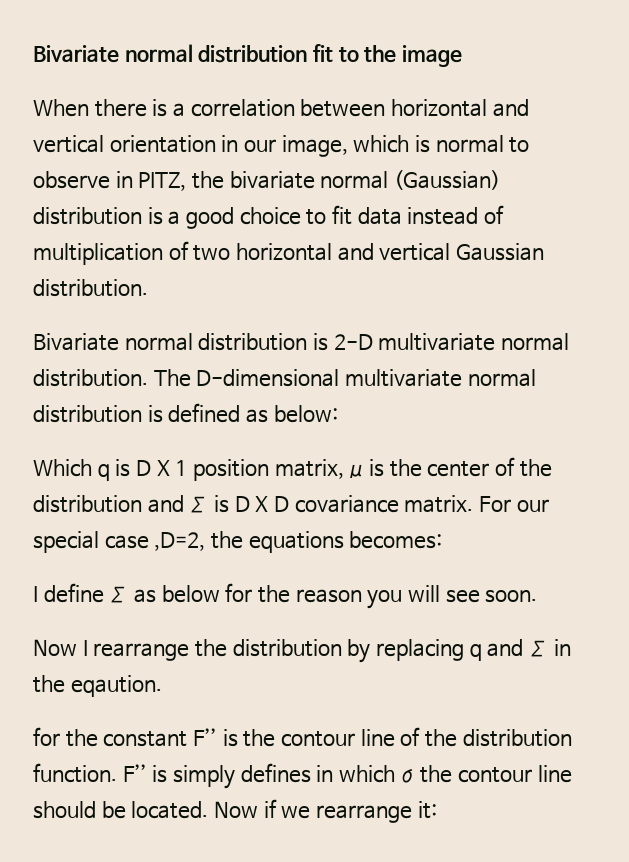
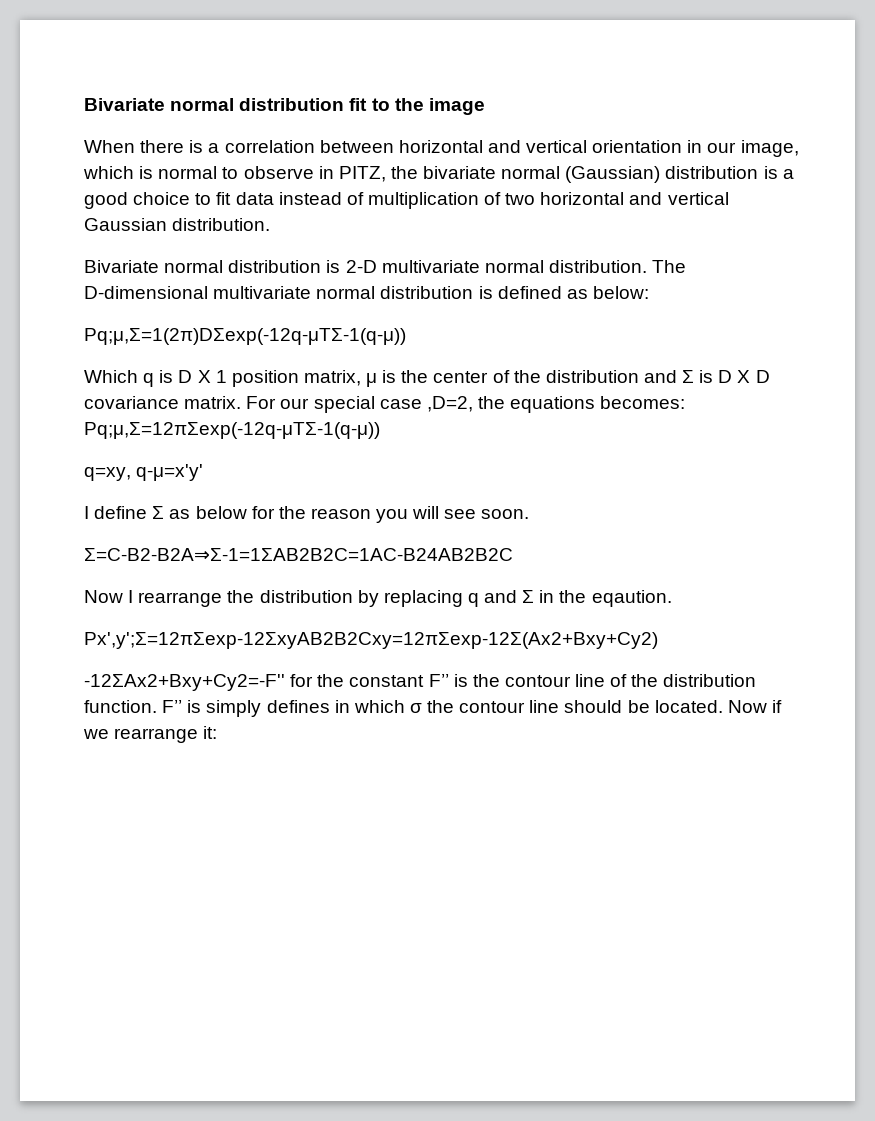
+ Pq;μ,Σ=1(2π)DΣexp(-12q-μTΣ-1(q-μ))
- For our special case ,D=2, the equations becomes:
+ For our special case ,D=2, the equations becomes: Pq;μ,Σ=12πΣexp(-12q-μTΣ-1(q-μ))
+ q=xy, q-μ=x'y'
+ Σ=C-B2-B2A⇒Σ-1=1ΣAB2B2C=1AC-B24AB2B2C
- for the constant F’’ is the contour line of the distribution function.
+ Px',y';Σ=12πΣexp-12ΣxyAB2B2Cxy=12πΣexp-12Σ(Ax2+Bxy+Cy2)
+ -12ΣAx2+Bxy+Cy2=-F'' for the constant F’’ is the contour line of the distribution function.

